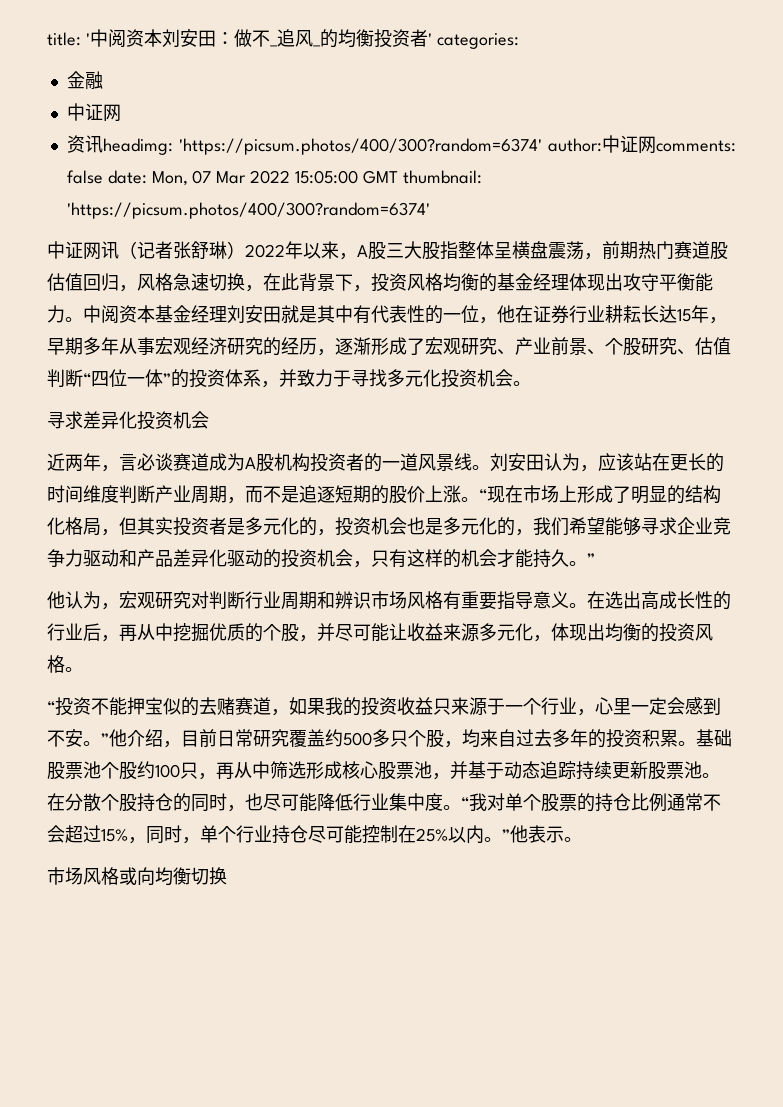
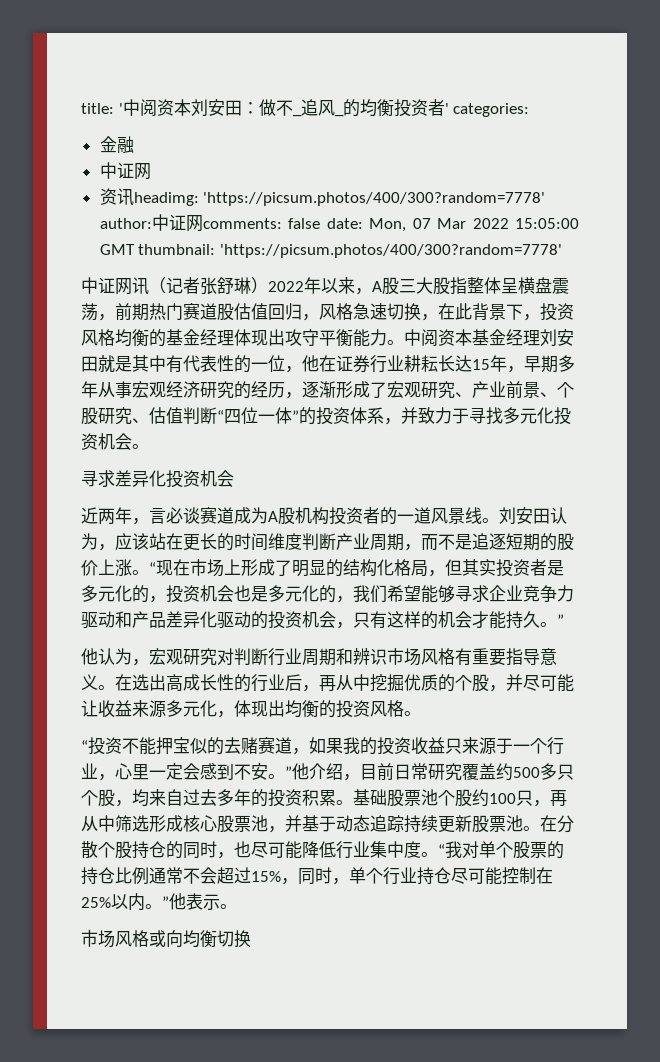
- 资讯headimg: 'https://picsum.photos/400/300?random=6374' author:中证网comments: false date: Mon, 07 Mar 2022 15:05:00 GMT thumbnail: 'https://picsum.photos/400/300?random=6374'
+ 资讯headimg: 'https://picsum.photos/400/300?random=7778' author:中证网comments: false date: Mon, 07 Mar 2022 15:05:00 GMT thumbnail: 'https://picsum.photos/400/300?random=7778'

